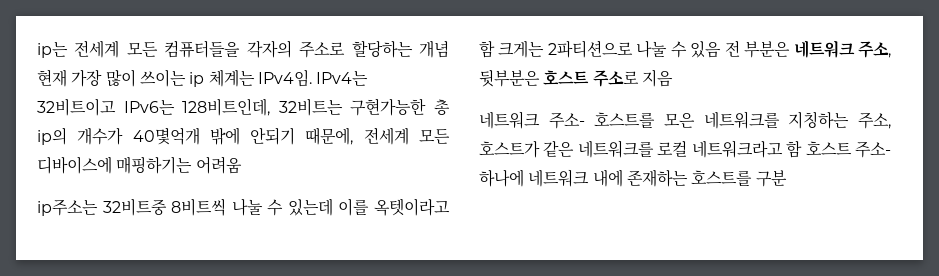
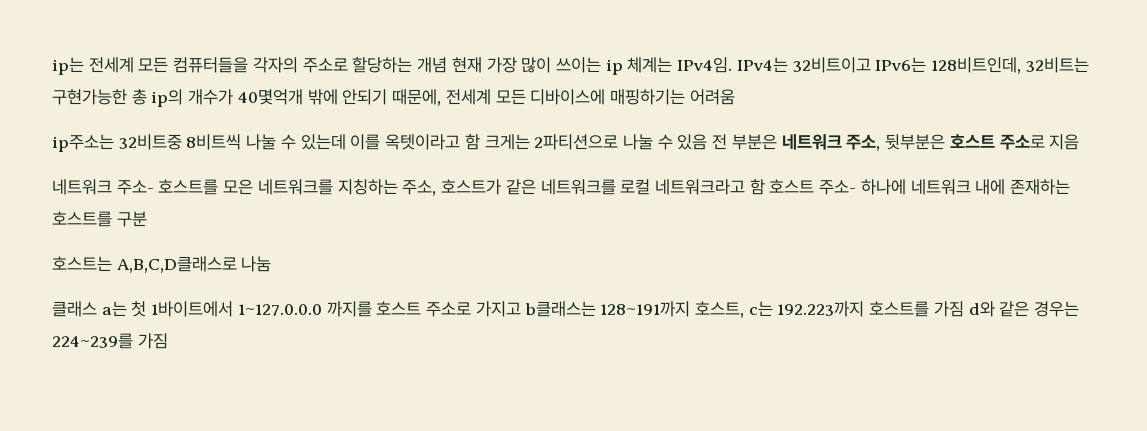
+ 호스트는 A,B,C,D클래스로 나눔
+ 클래스 a는 첫 1바이트에서 1~127.0.0.0 까지를 호스트 주소로 가지고 b클래스는 128~191까지 호스트, c는 192.223까지 호스트를 가짐 d와 같은 경우는 224~239를 가짐

